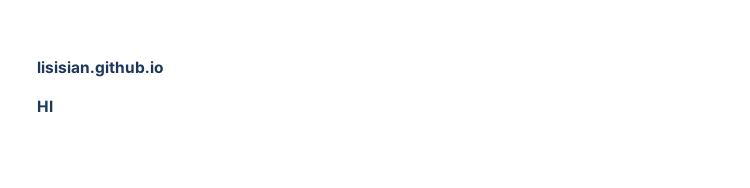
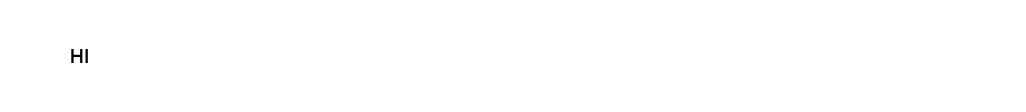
- lisisian.github.io

